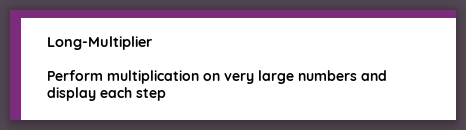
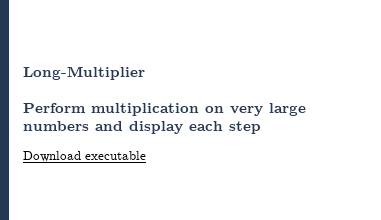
+ Download executable

